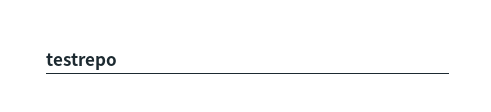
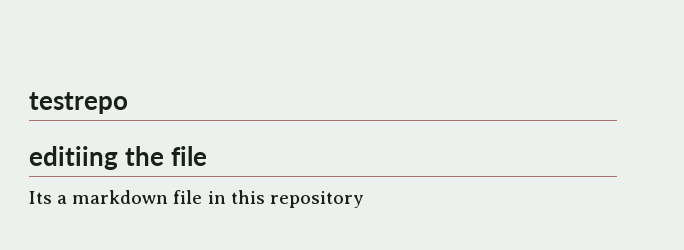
+ editiing the file
+ Its a markdown file in this repository

